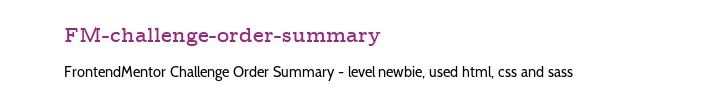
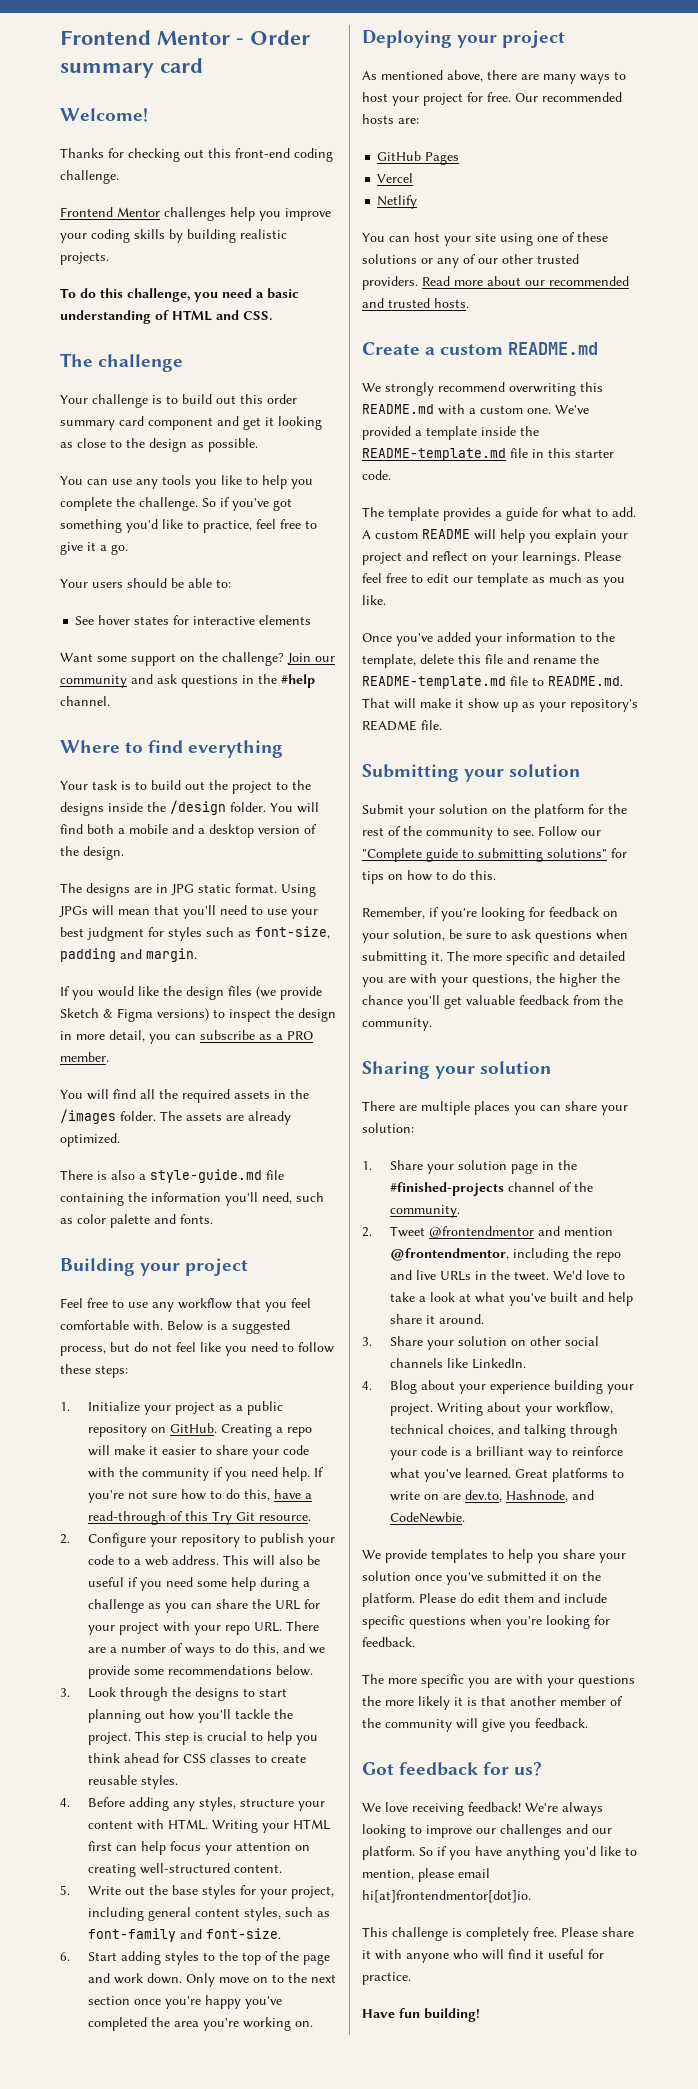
- FM-challenge-order-summary
- FrontendMentor Challenge Order Summary - level newbie, used html, css and sass
+ Frontend Mentor - Order summary card
+ Welcome!
+ Thanks for checking out this front-end coding challenge.
+ Frontend Mentor challenges help you improve your coding skills by building realistic projects.
+ To do this challenge, you need a basic understanding of HTML and CSS.
+ The challenge
+ Your challenge is to build out this order summary card component and get it looking as close to the design as possible.
+ You can use any tools you like to help you complete the challenge. So if you've got something you'd like to practice, feel free to give it a go.
+ Your users should be able to:
+ See hover states for interactive elements
+ Want some support on the challenge? Join our community and ask questions in the #help channel.
+ Where to find everything
+ Your task is to build out the project to the designs inside the /design folder. You will find both a mobile and a desktop version of the design.
+ The designs are in JPG static format. Using JPGs will mean that you'll need to use your best judgment for styles such as font-size, padding and margin.
+ If you would like the design files (we provide Sketch & Figma versions) to inspect the design in more detail, you can subscribe as a PRO member.
+ You will find all the required assets in the /images folder. The assets are already optimized.
+ There is also a style-guide.md file containing the information you'll need, such as color palette and fonts.
+ Building your project
+ Feel free to use any workflow that you feel comfortable with. Below is a suggested process, but do not feel like you need to follow these steps:
+ 1. Initialize your project as a public repository on GitHub. Creating a repo will make it easier to share your code with the community if you need help. If you're not sure how to do this, have a read-through of this Try Git resource.
+ 2. Configure your repository to publish your code to a web address. This will also be useful if you need some help during a challenge as you can share the URL for your project with your repo URL. There are a number of ways to do this, and we provide some recommendations below.
+ 3. Look through the designs to start planning out how you'll tackle the project. This step is crucial to help you think ahead for CSS classes to create reusable styles.
+ 4. Before adding any styles, structure your content with HTML. Writing your HTML first can help focus your attention on creating well-structured content.
+ 5. Write out the base styles for your project, including general content styles, such as font-family and font-size.
+ 6. Start adding styles to the top of the page and work down. Only move on to the next section once you're happy you've completed the area you're working on.
+ Deploying your project
+ As mentioned above, there are many ways to host your project for free. Our recommended hosts are:
+ GitHub Pages
+ Vercel
+ Netlify
+ You can host your site using one of these solutions or any of our other trusted providers. Read more about our recommended and trusted hosts.
+ Create a custom README.md
+ We strongly recommend overwriting this README.md with a custom one. We've provided a template inside the README-template.md file in this starter code.
+ The template provides a guide for what to add. A custom README will help you explain your project and reflect on your learnings. Please feel free to edit our template as much as you like.
+ Once you've added your information to the template, delete this file and rename the README-template.md file to README.md. That will make it show up as your repository's README file.
+ Submitting your solution
+ Submit your solution on the platform for the rest of the community to see. Follow our "Complete guide to submitting solutions" for tips on how to do this.
+ Remember, if you're looking for feedback on your solution, be sure to ask questions when submitting it. The more specific and detailed you are with your questions, the higher the chance you'll get valuable feedback from the community.
+ Sharing your solution
+ There are multiple places you can share your solution:
+ 1. Share your solution page in the #finished-projects channel of the community.
+ 2. Tweet @frontendmentor and mention @frontendmentor, including the repo and live URLs in the tweet. We'd love to take a look at what you've built and help share it around.
+ 3. Share your solution on other social channels like LinkedIn.
+ 4. Blog about your experience building your project. Writing about your workflow, technical choices, and talking through your code is a brilliant way to reinforce what you've learned. Great platforms to write on are dev.to, Hashnode, and CodeNewbie.
+ We provide templates to help you share your solution once you've submitted it on the platform. Please do edit them and include specific questions when you're looking for feedback.
+ The more specific you are with your questions the more likely it is that another member of the community will give you feedback.
+ Got feedback for us?
+ We love receiving feedback! We're always looking to improve our challenges and our platform. So if you have anything you'd like to mention, please email hi[at]frontendmentor[dot]io.
+ This challenge is completely free. Please share it with anyone who will find it useful for practice.
+ Have fun building!

